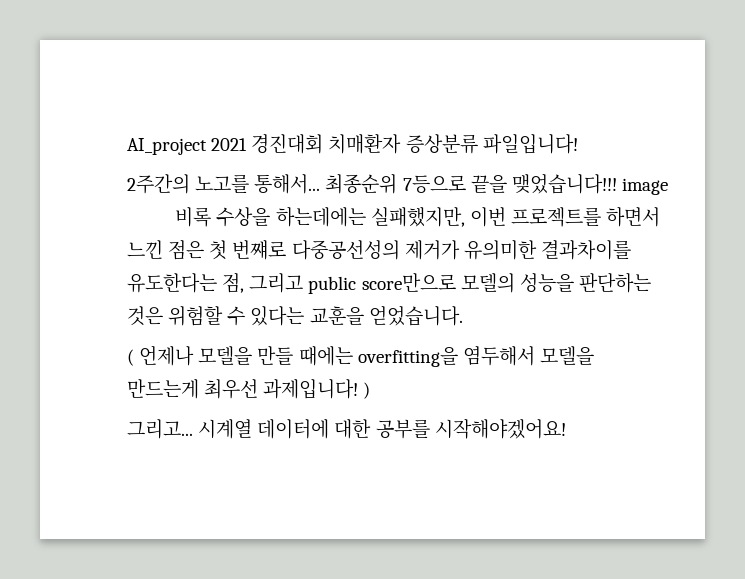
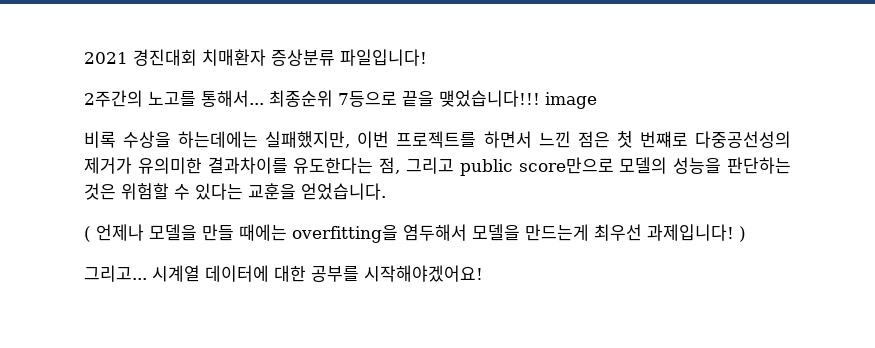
- AI_project 2021 경진대회 치매환자 증상분류 파일입니다!
+ 2021 경진대회 치매환자 증상분류 파일입니다!

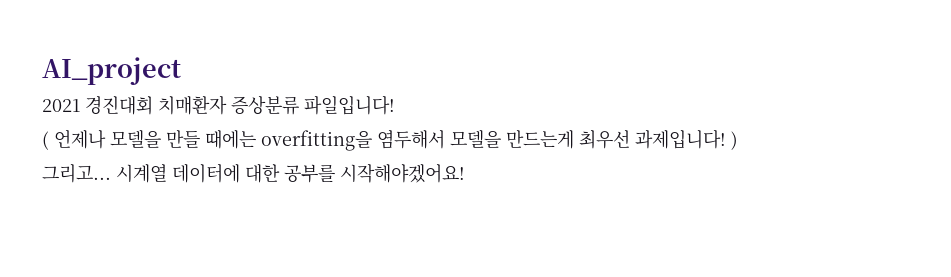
+ AI_project
- 2주간의 노고를 통해서... 최종순위 7등으로 끝을 맺었습니다!!! image
- 비록 수상을 하는데에는 실패했지만, 이번 프로젝트를 하면서 느낀 점은 첫 번쨰로 다중공선성의 제거가 유의미한 결과차이를 유도한다는 점, 그리고 public score만으로 모델의 성능을 판단하는 것은 위험할 수 있다는 교훈을 얻었습니다.

